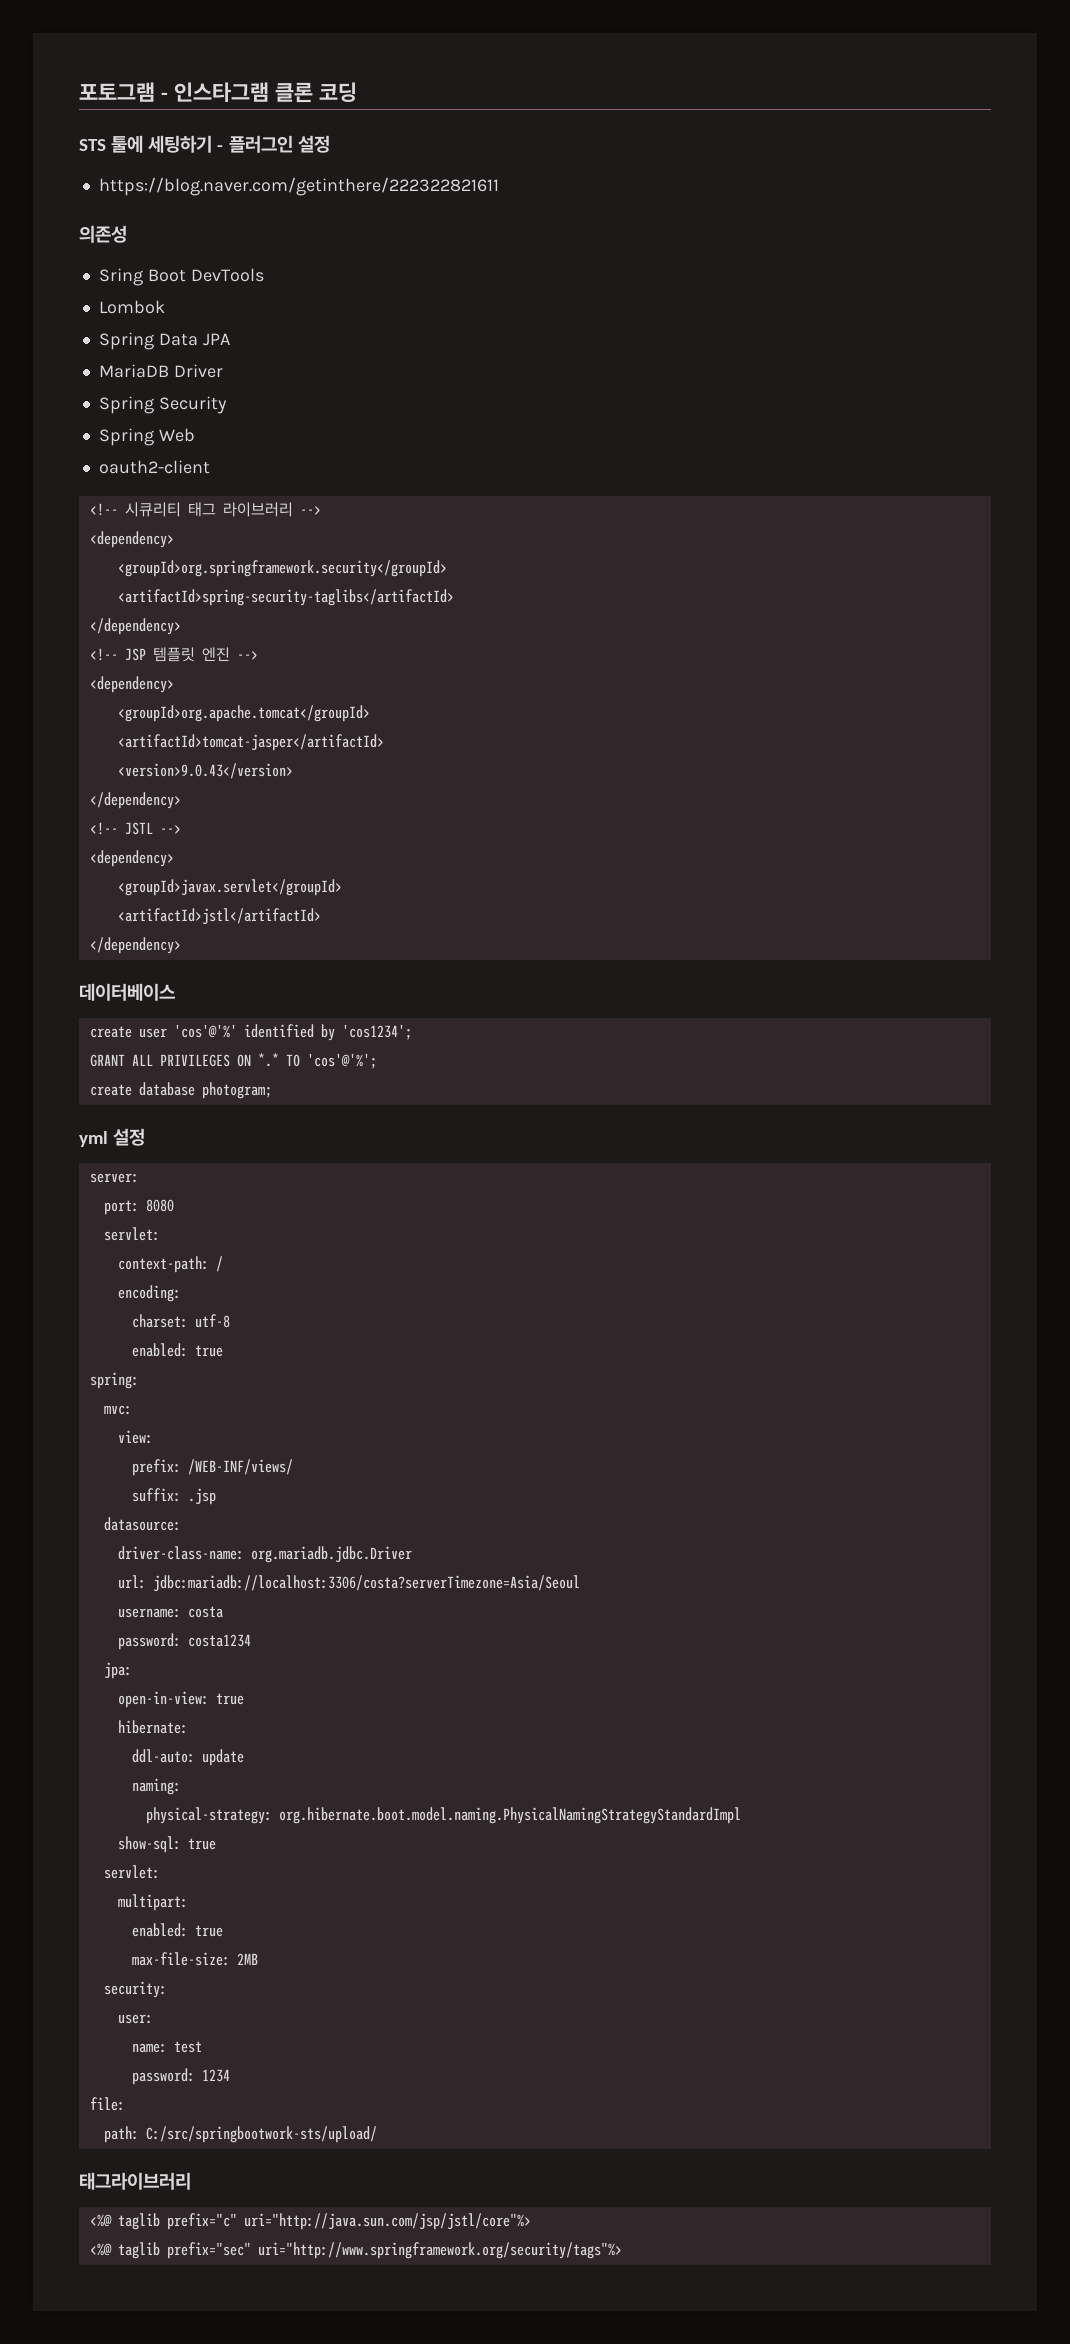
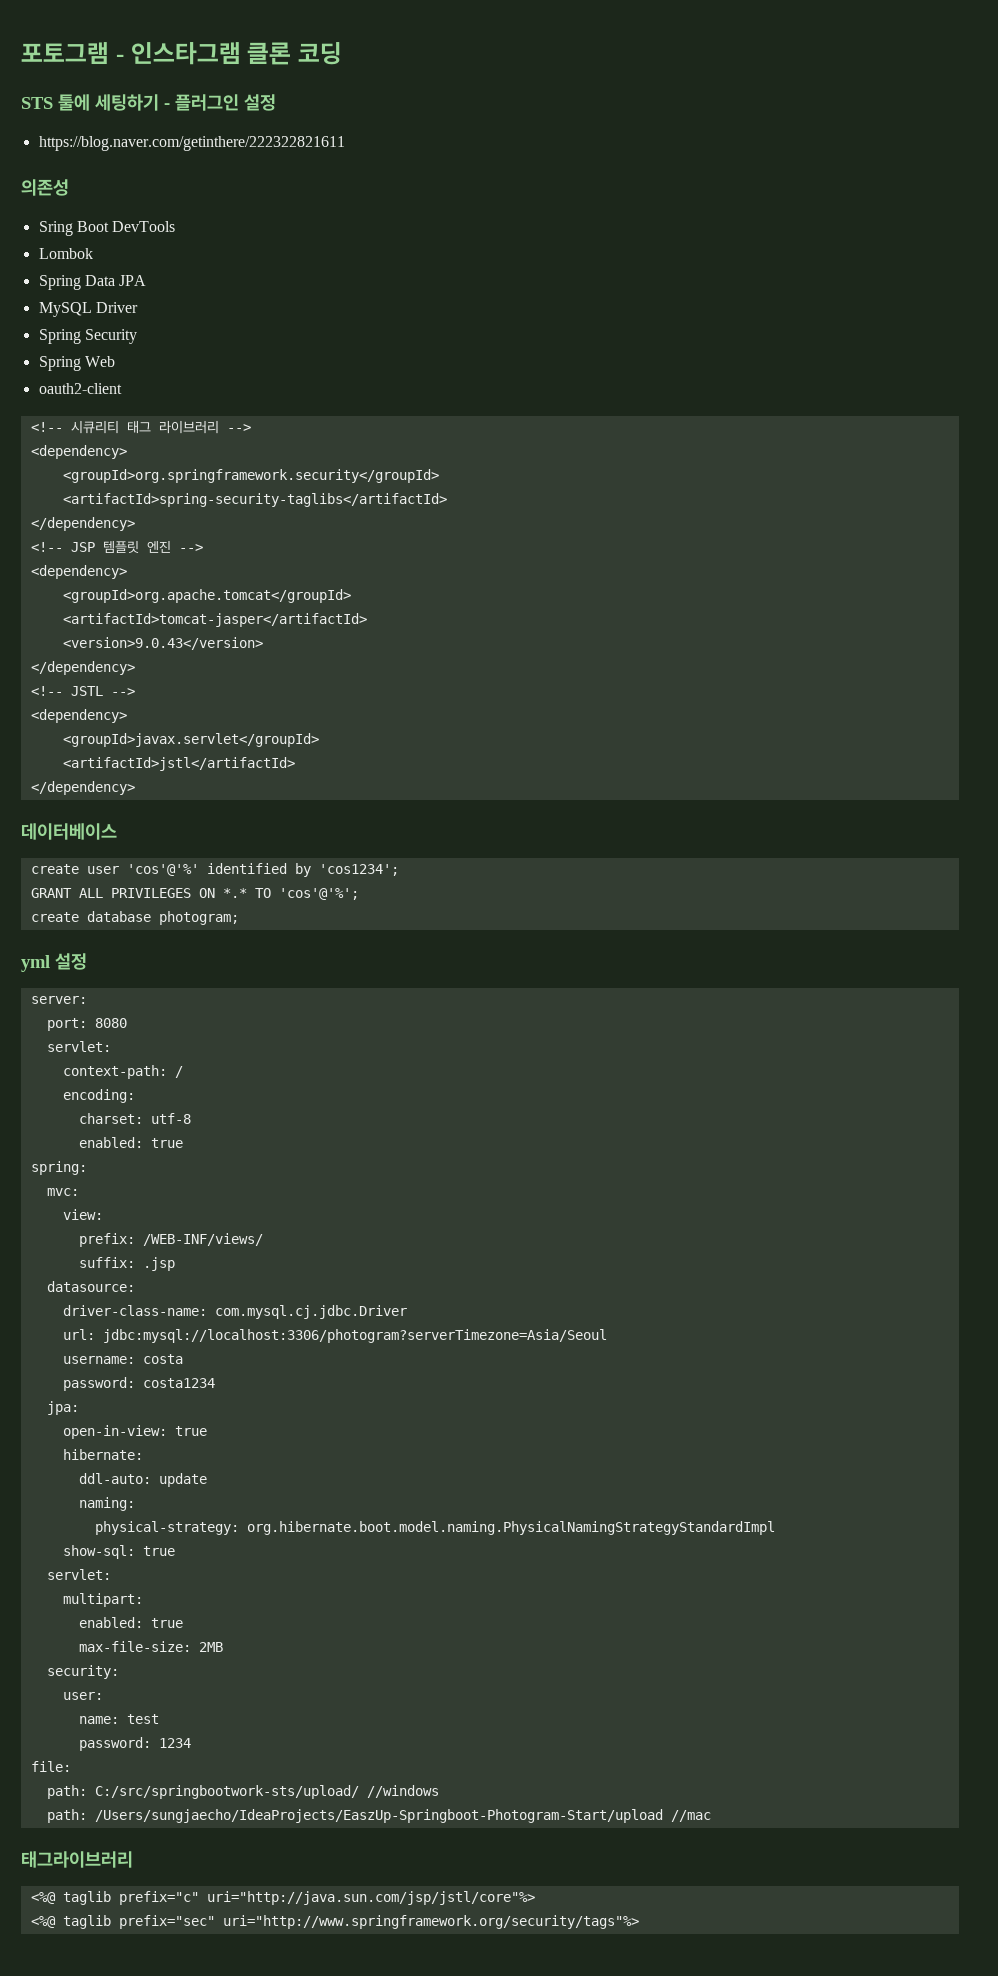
- MariaDB Driver
+ MySQL Driver
- driver-class-name: org.mariadb.jdbc.Driver
+ driver-class-name: com.mysql.cj.jdbc.Driver
- url: jdbc:mariadb://localhost:3306/costa?serverTimezone=Asia/Seoul
+ url: jdbc:mysql://localhost:3306/photogram?serverTimezone=Asia/Seoul
- path: C:/src/springbootwork-sts/upload/
+ path: C:/src/springbootwork-sts/upload/ //windows
+ path: /Users/sungjaecho/IdeaProjects/EaszUp-Springboot-Photogram-Start/upload //mac

